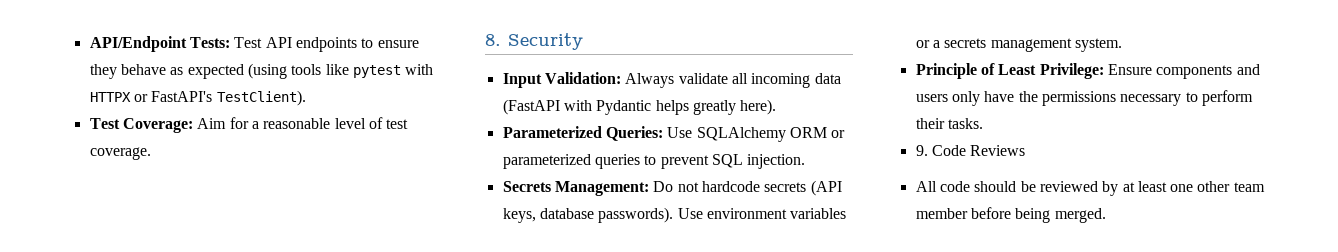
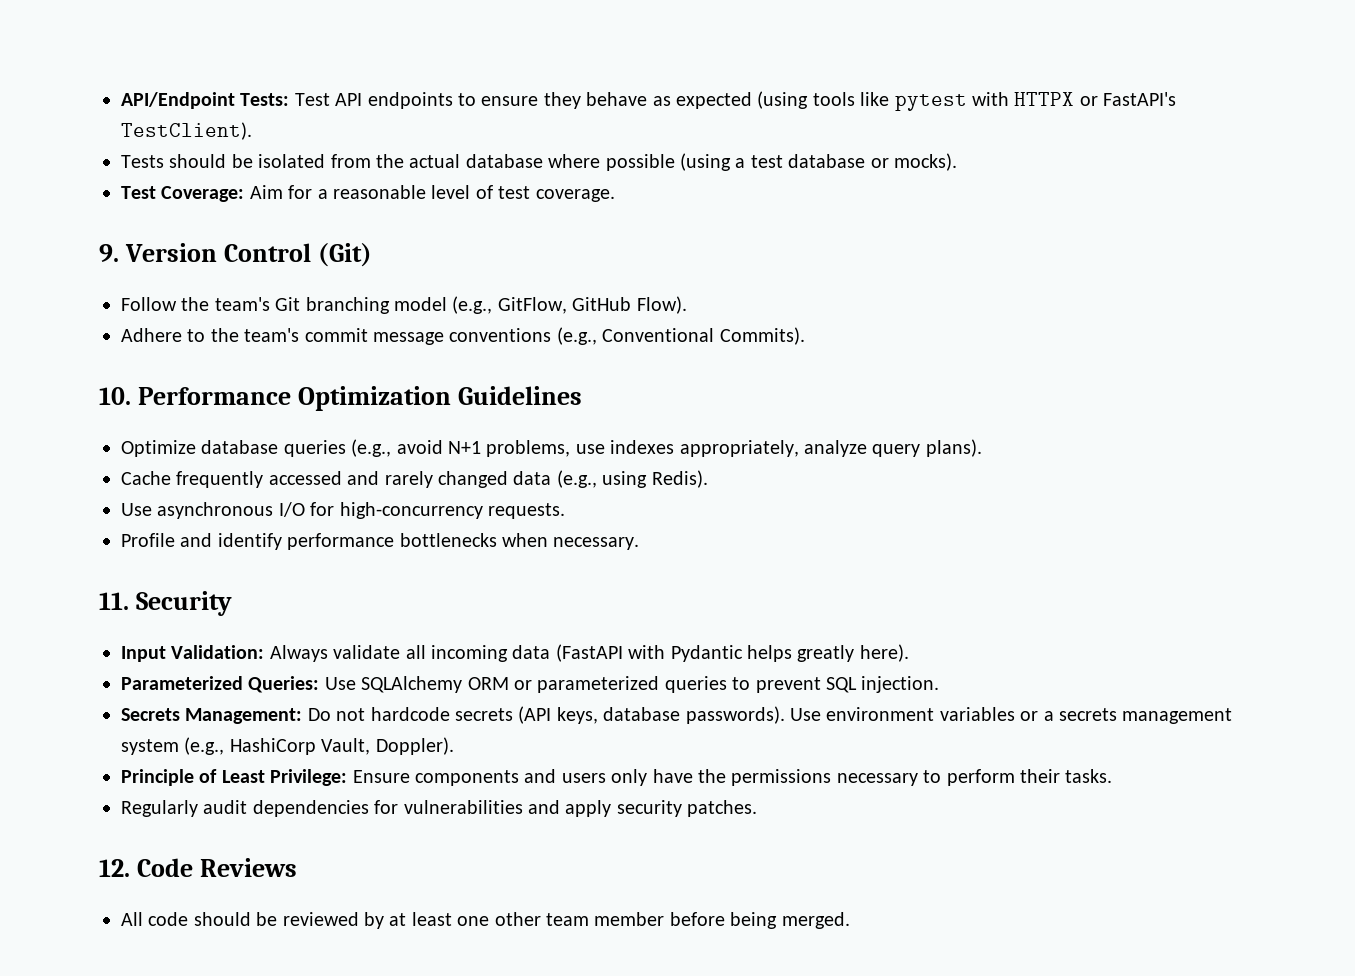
+ Tests should be isolated from the actual database where possible (using a test database or mocks).
- 8. Security
+ 9. Version Control (Git)
+ Follow the team's Git branching model (e.g., GitFlow, GitHub Flow).
+ Adhere to the team's commit message conventions (e.g., Conventional Commits).
+ 10. Performance Optimization Guidelines
+ Optimize database queries (e.g., avoid N+1 problems, use indexes appropriately, analyze query plans).
+ Cache frequently accessed and rarely changed data (e.g., using Redis).
+ Use asynchronous I/O for high-concurrency requests.
+ Profile and identify performance bottlenecks when necessary.
+ 11. Security
- Use environment variables or a secrets management system.
+ Use environment variables or a secrets management system (e.g., HashiCorp Vault, Doppler).
- 9. Code Reviews
+ Regularly audit dependencies for vulnerabilities and apply security patches.
+ 12. Code Reviews

